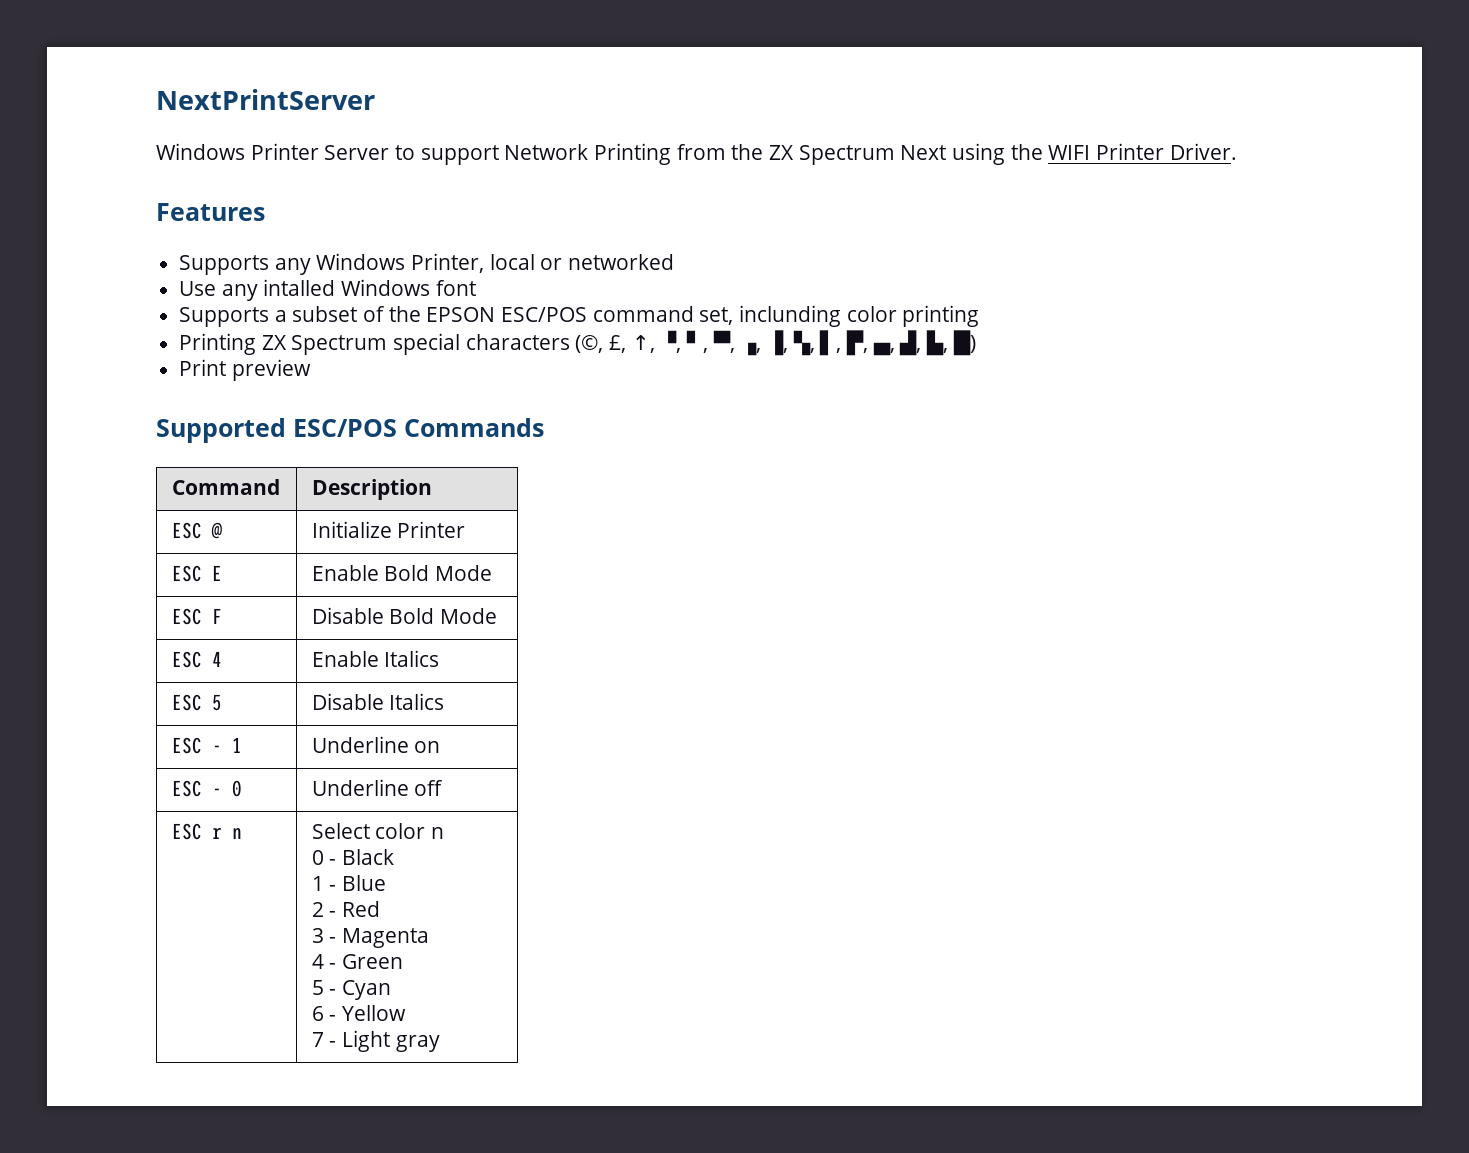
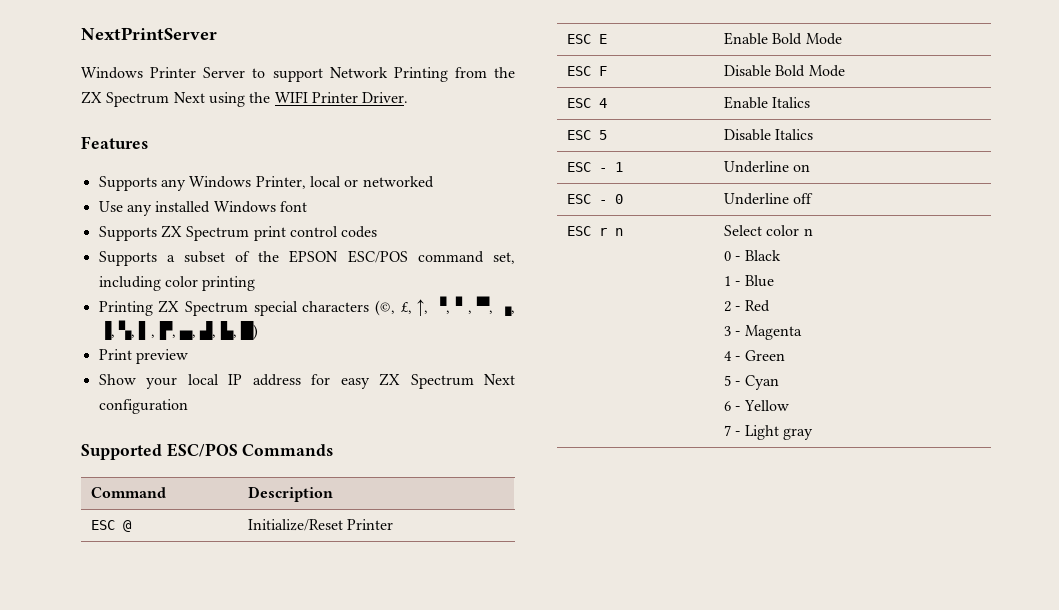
- Use any intalled Windows font
+ Use any installed Windows font
+ Supports ZX Spectrum print control codes
- Supports a subset of the EPSON ESC/POS command set, inclunding color printing
+ Supports a subset of the EPSON ESC/POS command set, including color printing
+ Show your local IP address for easy ZX Spectrum Next configuration
- ESC @ | Initialize Printer
+ ESC @ | Initialize/Reset Printer

